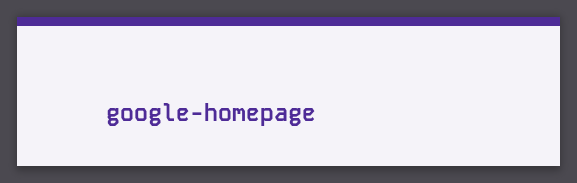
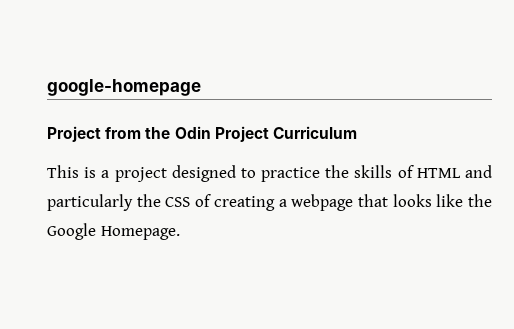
+ Project from the Odin Project Curriculum
+ This is a project designed to practice the skills of HTML and particularly the CSS of creating a webpage that looks like the Google Homepage.

